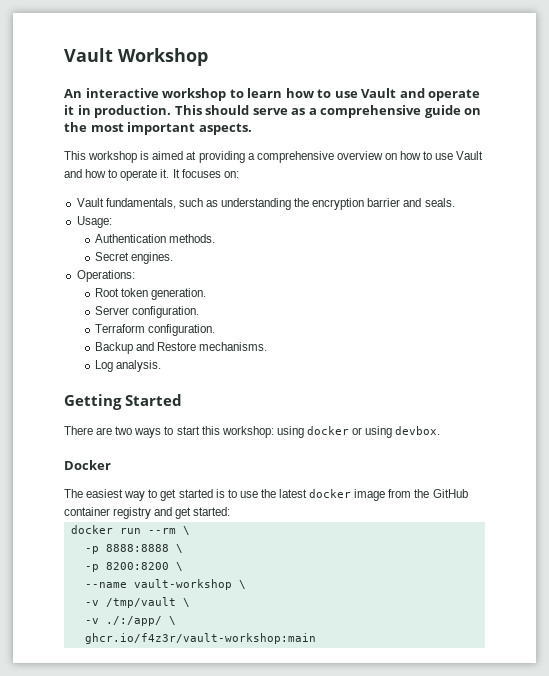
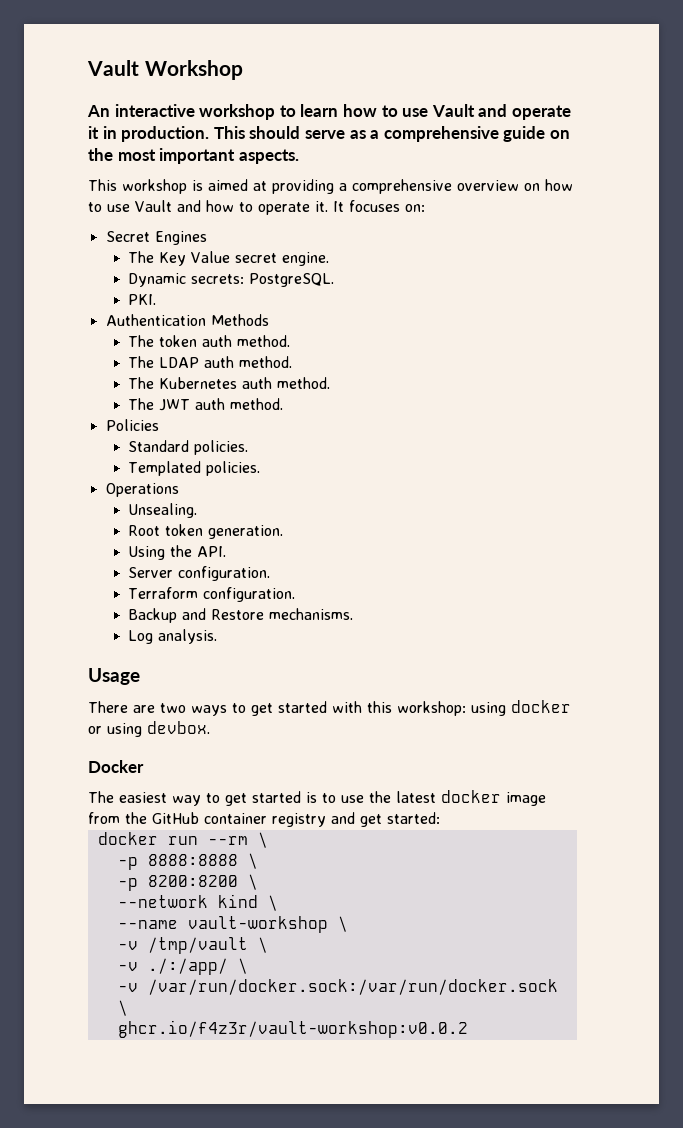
- Vault fundamentals, such as understanding the encryption barrier and seals.
- Usage:
- Authentication methods.
- Secret engines.
- Operations:
+ Secret Engines
+ The Key Value secret engine.
+ Dynamic secrets: PostgreSQL.
+ PKI.
+ Authentication Methods
+ The token auth method.
+ The LDAP auth method.
+ The Kubernetes auth method.
+ The JWT auth method.
+ Policies
+ Standard policies.
+ Templated policies.
+ Operations
+ Unsealing.
+ Using the API.
- Getting Started
+ Usage
- There are two ways to start this workshop: using docker or using devbox.
+ There are two ways to get started with this workshop: using docker or using devbox.
+ --network kind \
- ghcr.io/f4z3r/vault-workshop:main
+ -v /var/run/docker.sock:/var/run/docker.sock \
+ ghcr.io/f4z3r/vault-workshop:v0.0.2

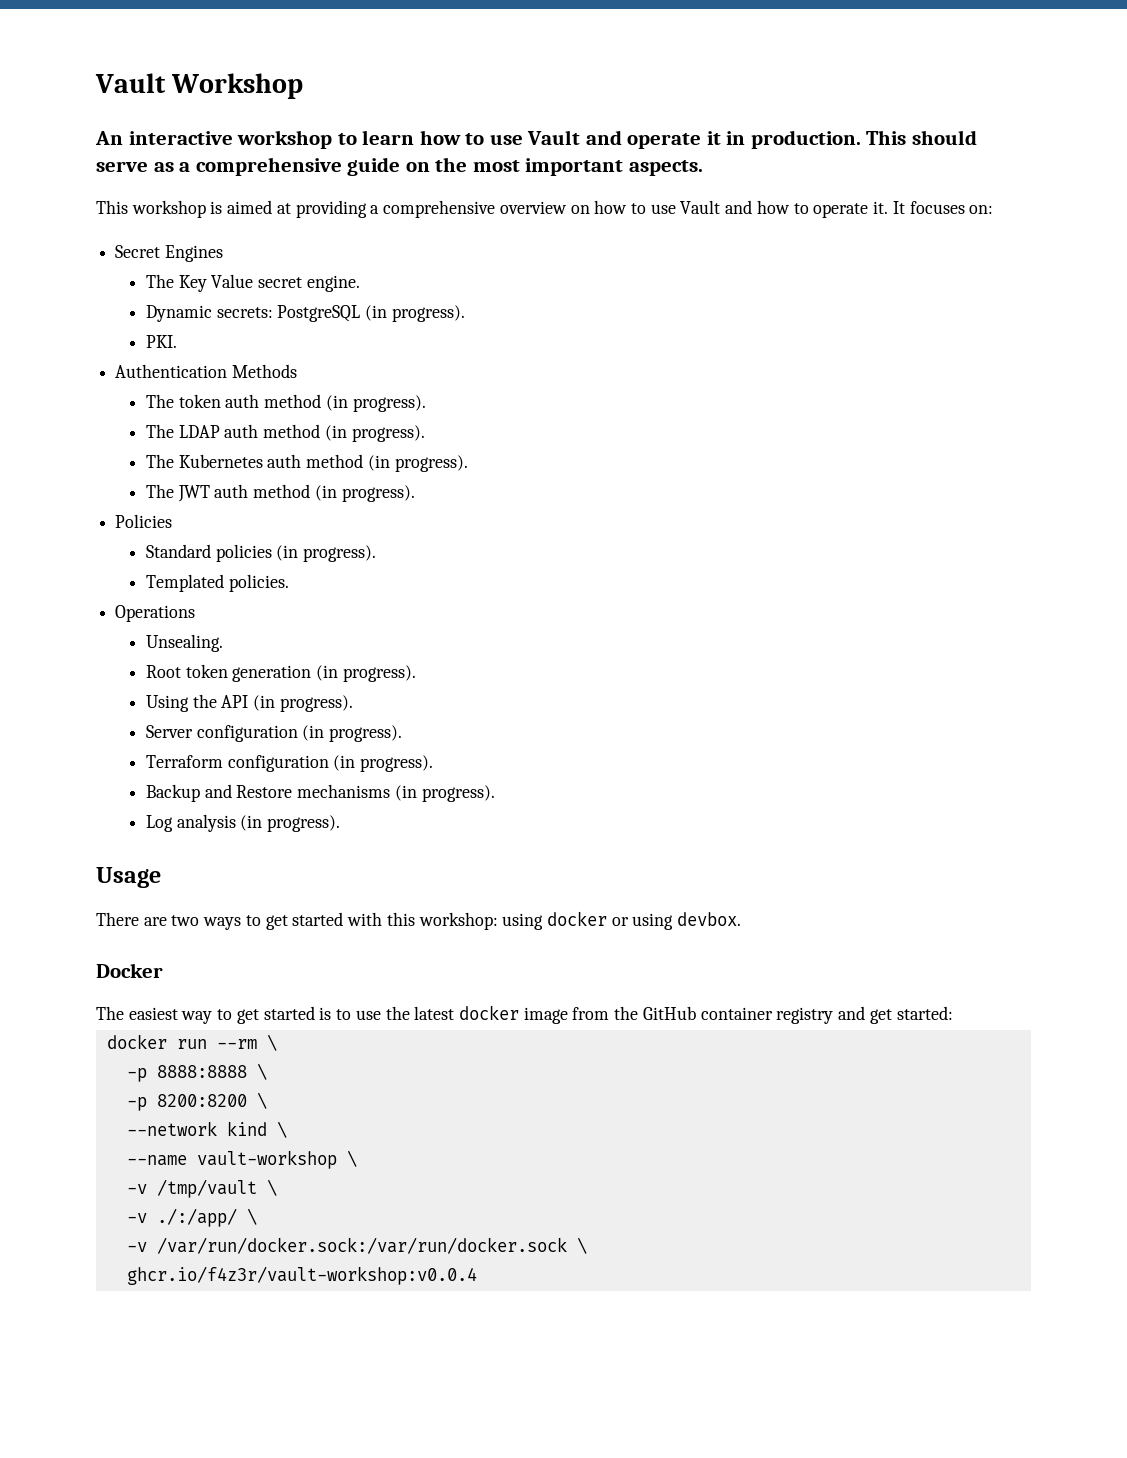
- Dynamic secrets: PostgreSQL.
+ Dynamic secrets: PostgreSQL (in progress).
- The token auth method.
+ The token auth method (in progress).
- The LDAP auth method.
+ The LDAP auth method (in progress).
- The Kubernetes auth method.
+ The Kubernetes auth method (in progress).
- The JWT auth method.
+ The JWT auth method (in progress).
- Standard policies.
+ Standard policies (in progress).
- Root token generation.
+ Root token generation (in progress).
- Using the API.
- Server configuration.
- Terraform configuration.
- Backup and Restore mechanisms.
- Log analysis.
+ Using the API (in progress).
+ Server configuration (in progress).
+ Terraform configuration (in progress).
+ Backup and Restore mechanisms (in progress).
+ Log analysis (in progress).
- ghcr.io/f4z3r/vault-workshop:v0.0.2
+ ghcr.io/f4z3r/vault-workshop:v0.0.4

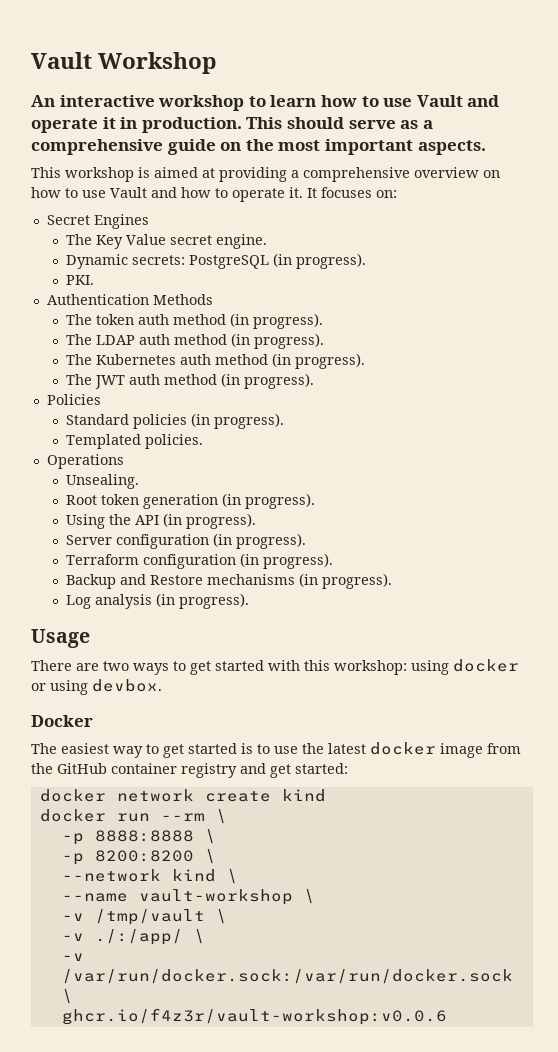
+ docker network create kind
- ghcr.io/f4z3r/vault-workshop:v0.0.4
+ ghcr.io/f4z3r/vault-workshop:v0.0.6

